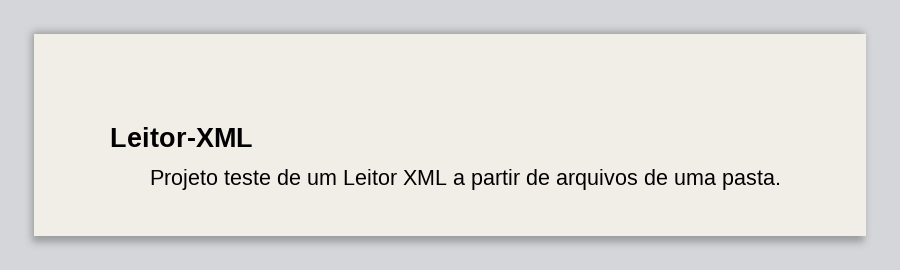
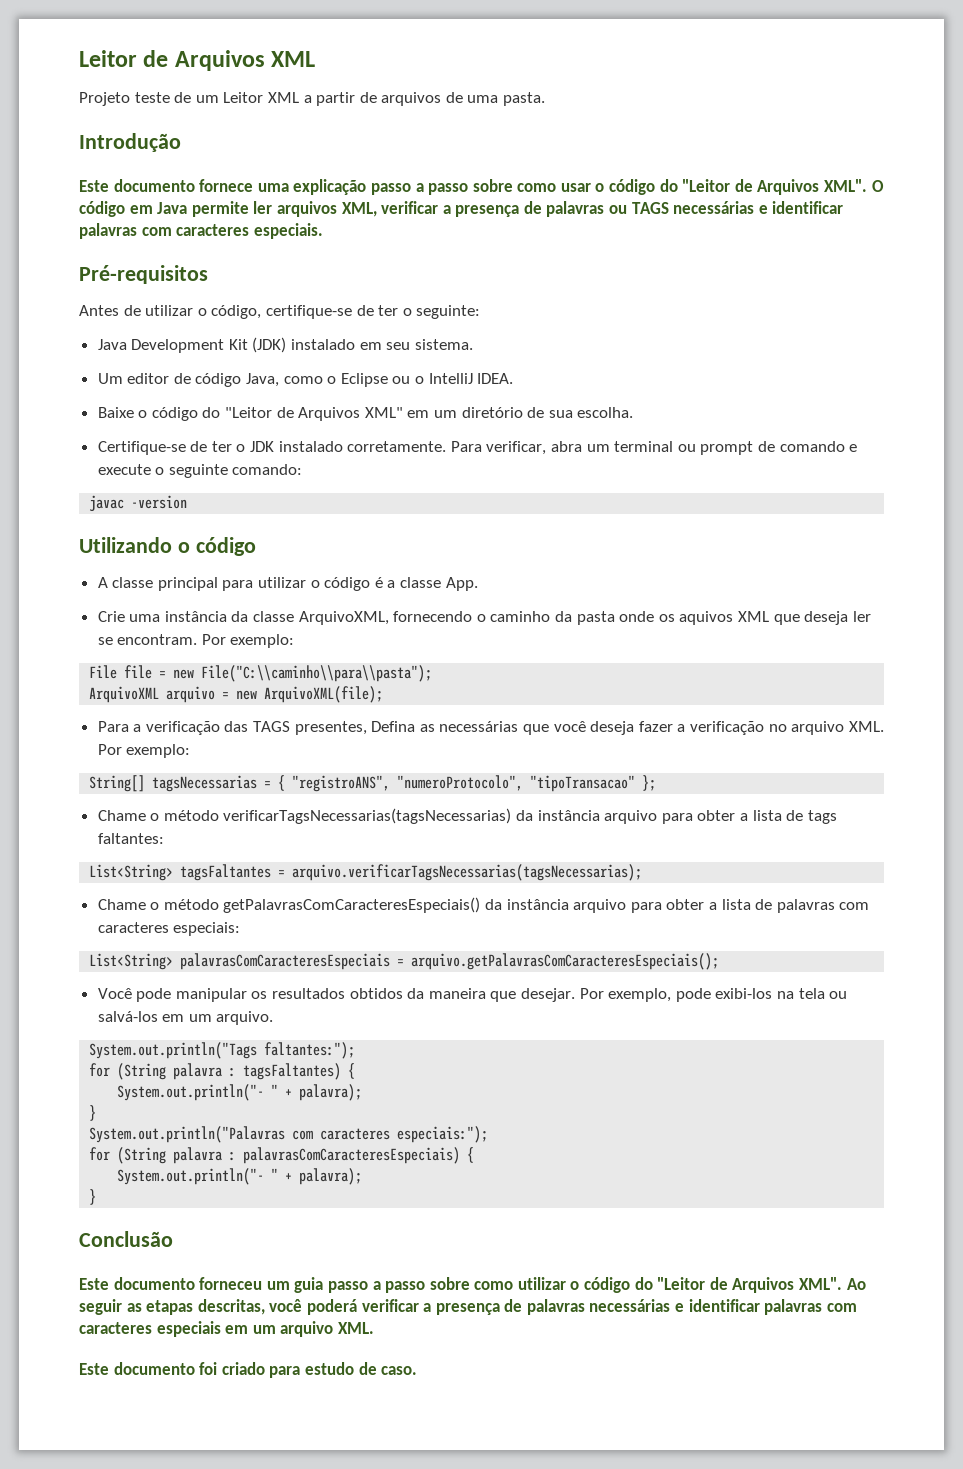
- Leitor-XML
+ Leitor de Arquivos XML
+ Introdução
+ Este documento fornece uma explicação passo a passo sobre como usar o código do "Leitor de Arquivos XML". O código em Java permite ler arquivos XML, verificar a presença de palavras ou TAGS necessárias e identificar palavras com caracteres especiais.
+ Pré-requisitos
+ Antes de utilizar o código, certifique-se de ter o seguinte:
+ Java Development Kit (JDK) instalado em seu sistema.
+ Um editor de código Java, como o Eclipse ou o IntelliJ IDEA.
+ Baixe o código do "Leitor de Arquivos XML" em um diretório de sua escolha.
+ Certifique-se de ter o JDK instalado corretamente. Para verificar, abra um terminal ou prompt de comando e execute o seguinte comando:
+ javac -version
+ Utilizando o código
+ A classe principal para utilizar o código é a classe App.
+ Crie uma instância da classe ArquivoXML, fornecendo o caminho da pasta onde os aquivos XML que deseja ler se encontram. Por exemplo:
+ File file = new File("C:\\caminho\\para\\pasta");
+ ArquivoXML arquivo = new ArquivoXML(file);
+ Para a verificação das TAGS presentes, Defina as necessárias que você deseja fazer a verificação no arquivo XML. Por exemplo:
+ String[] tagsNecessarias = { "registroANS", "numeroProtocolo", "tipoTransacao" };
+ Chame o método verificarTagsNecessarias(tagsNecessarias) da instância arquivo para obter a lista de tags faltantes:
+ List<String> tagsFaltantes = arquivo.verificarTagsNecessarias(tagsNecessarias);
+ Chame o método getPalavrasComCaracteresEspeciais() da instância arquivo para obter a lista de palavras com caracteres especiais:
+ List<String> palavrasComCaracteresEspeciais = arquivo.getPalavrasComCaracteresEspeciais();
+ Você pode manipular os resultados obtidos da maneira que desejar. Por exemplo, pode exibi-los na tela ou salvá-los em um arquivo.
+ System.out.println("Tags faltantes:");
+ for (String palavra : tagsFaltantes) {
+ System.out.println("- " + palavra);
+ }
+ System.out.println("Palavras com caracteres especiais:");
+ for (String palavra : palavrasComCaracteresEspeciais) {
+ System.out.println("- " + palavra);
+ }
+ Conclusão
+ Este documento forneceu um guia passo a passo sobre como utilizar o código do "Leitor de Arquivos XML". Ao seguir as etapas descritas, você poderá verificar a presença de palavras necessárias e identificar palavras com caracteres especiais em um arquivo XML.
+ Este documento foi criado para estudo de caso.

